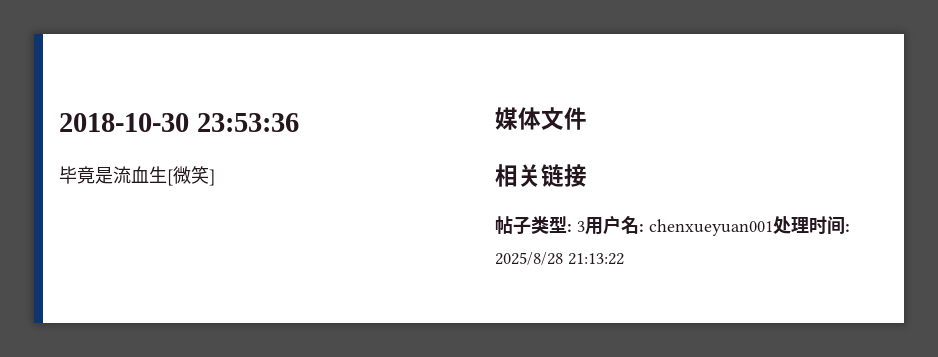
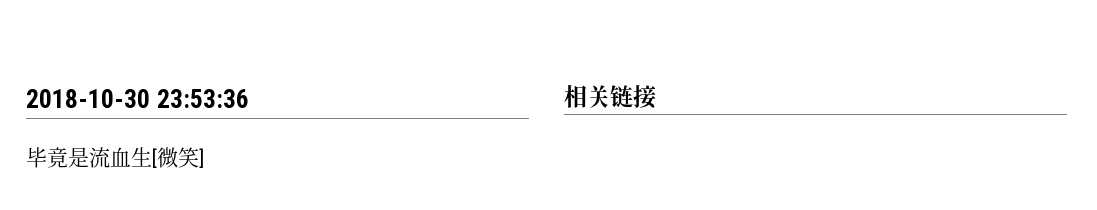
- 媒体文件
- 帖子类型: 3用户名: chenxueyuan001处理时间: 2025/8/28 21:13:22

